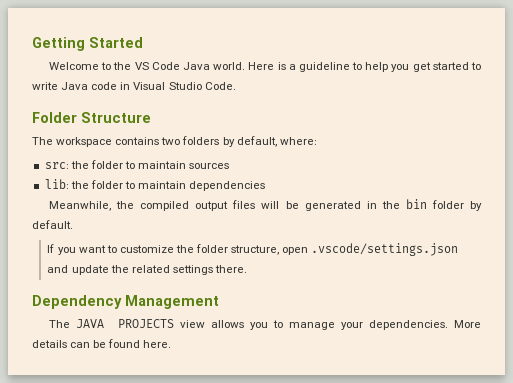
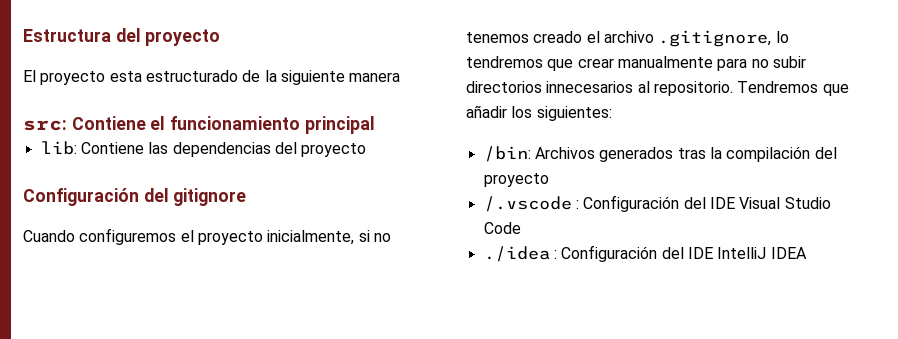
- Getting Started
- Welcome to the VS Code Java world. Here is a guideline to help you get started to write Java code in Visual Studio Code.
- Folder Structure
- The workspace contains two folders by default, where:
- src: the folder to maintain sources
- lib: the folder to maintain dependencies
- Meanwhile, the compiled output files will be generated in the bin folder by default.
- If you want to customize the folder structure, open .vscode/settings.json and update the related settings there.
- Dependency Management
- The JAVA PROJECTS view allows you to manage your dependencies. More details can be found here.
+ Estructura del proyecto
+ El proyecto esta estructurado de la siguiente manera
+ src: Contiene el funcionamiento principal
+ lib: Contiene las dependencias del proyecto
+ Configuración del gitignore
+ Cuando configuremos el proyecto inicialmente, si no tenemos creado el archivo .gitignore, lo tendremos que crear manualmente para no subir directorios innecesarios al repositorio. Tendremos que añadir los siguientes:
+ /bin: Archivos generados tras la compilación del proyecto
+ /.vscode : Configuración del IDE Visual Studio Code
+ ./idea : Configuración del IDE IntelliJ IDEA

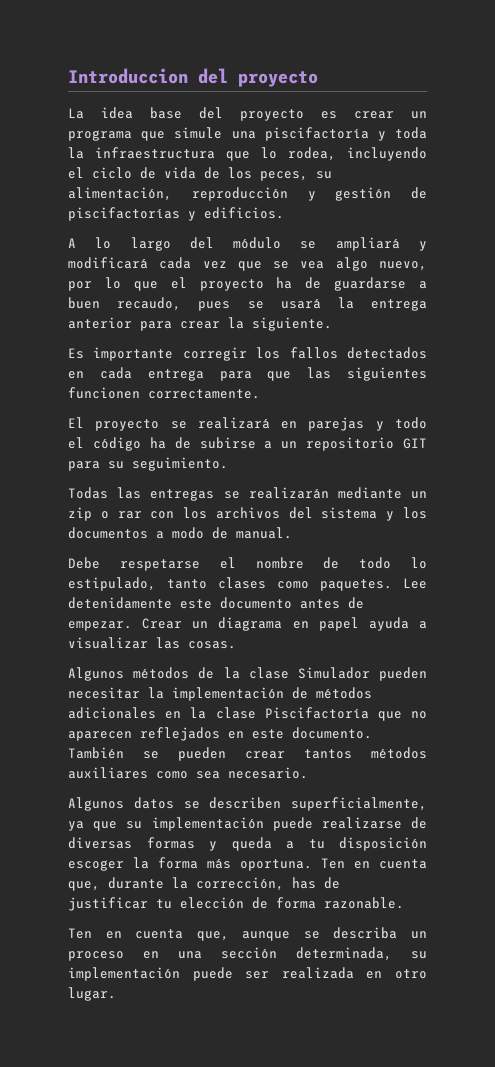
- Estructura del proyecto
- El proyecto esta estructurado de la siguiente manera
- src: Contiene el funcionamiento principal
- lib: Contiene las dependencias del proyecto
- Configuración del gitignore
- Cuando configuremos el proyecto inicialmente, si no tenemos creado el archivo .gitignore, lo tendremos que crear manualmente para no subir directorios innecesarios al repositorio. Tendremos que añadir los siguientes:
- /bin: Archivos generados tras la compilación del proyecto
- /.vscode : Configuración del IDE Visual Studio Code
- ./idea : Configuración del IDE IntelliJ IDEA
+ Introduccion del proyecto
+ La idea base del proyecto es crear un programa que simule una piscifactoría y toda la infraestructura que lo rodea, incluyendo el ciclo de vida de los peces, su alimentación, reproducción y gestión de piscifactorías y edificios.
+ A lo largo del módulo se ampliará y modificará cada vez que se vea algo nuevo, por lo que el proyecto ha de guardarse a buen recaudo, pues se usará la entrega anterior para crear la siguiente.
+ Es importante corregir los fallos detectados en cada entrega para que las siguientes funcionen correctamente.
+ El proyecto se realizará en parejas y todo el código ha de subirse a un repositorio GIT para su seguimiento.
+ Todas las entregas se realizarán mediante un zip o rar con los archivos del sistema y los documentos a modo de manual.
+ Debe respetarse el nombre de todo lo estipulado, tanto clases como paquetes. Lee detenidamente este documento antes de empezar. Crear un diagrama en papel ayuda a visualizar las cosas.
+ Algunos métodos de la clase Simulador pueden necesitar la implementación de métodos adicionales en la clase Piscifactoría que no aparecen reflejados en este documento. También se pueden crear tantos métodos auxiliares como sea necesario.
+ Algunos datos se describen superficialmente, ya que su implementación puede realizarse de diversas formas y queda a tu disposición escoger la forma más oportuna. Ten en cuenta que, durante la corrección, has de justificar tu elección de forma razonable.
+ Ten en cuenta que, aunque se describa un proceso en una sección determinada, su implementación puede ser realizada en otro lugar.

